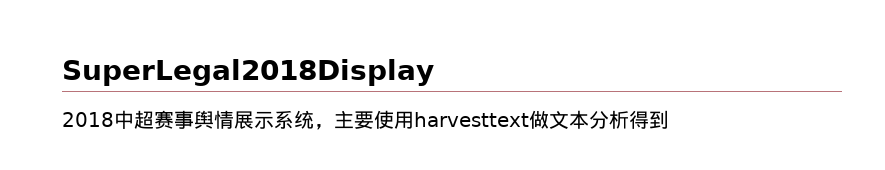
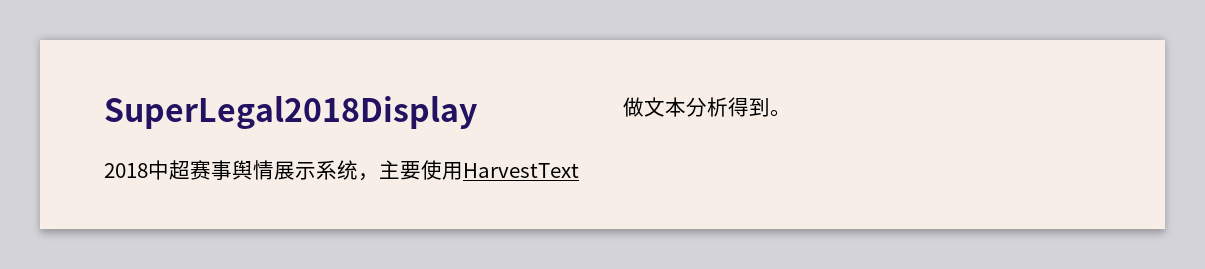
- 2018中超赛事舆情展示系统，主要使用harvesttext做文本分析得到
+ 2018中超赛事舆情展示系统，主要使用HarvestText做文本分析得到。

